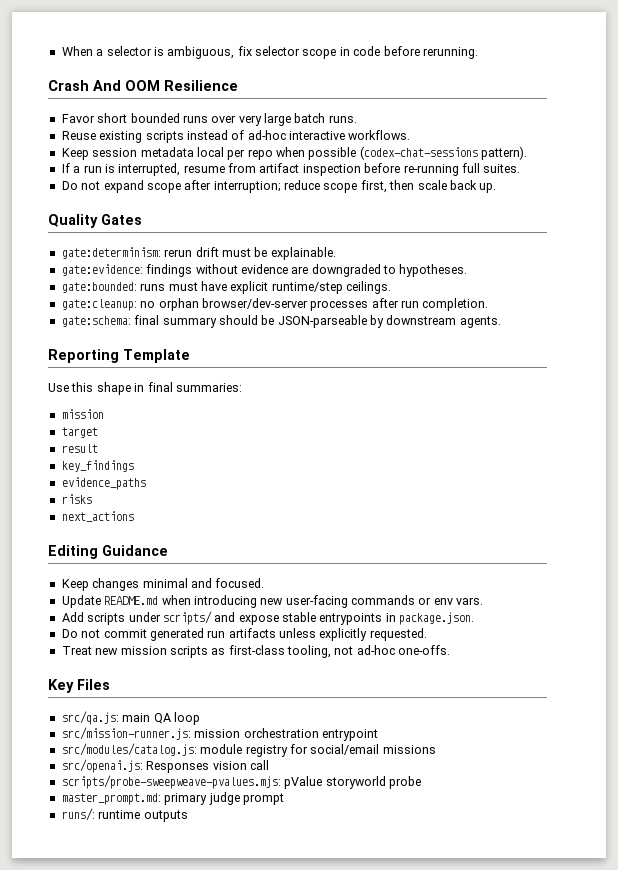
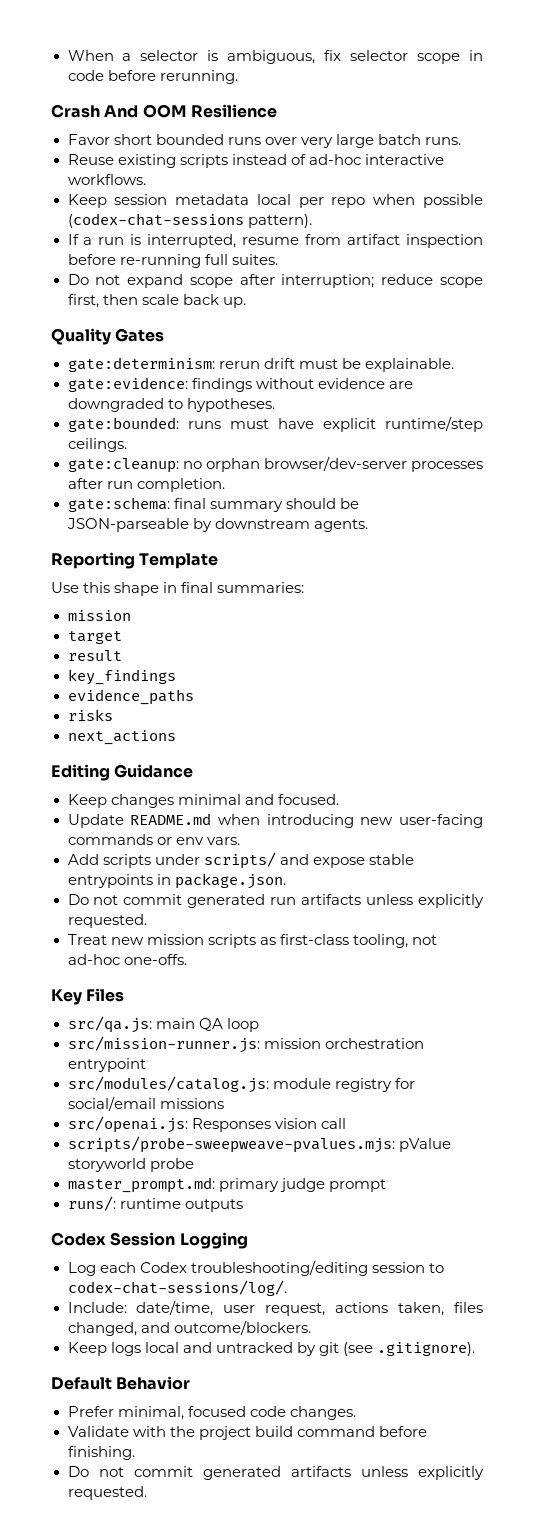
+ Codex Session Logging
+ Log each Codex troubleshooting/editing session to codex-chat-sessions/log/.
+ Include: date/time, user request, actions taken, files changed, and outcome/blockers.
+ Keep logs local and untracked by git (see .gitignore).
+ Default Behavior
+ Prefer minimal, focused code changes.
+ Validate with the project build command before finishing.
+ Do not commit generated artifacts unless explicitly requested.

